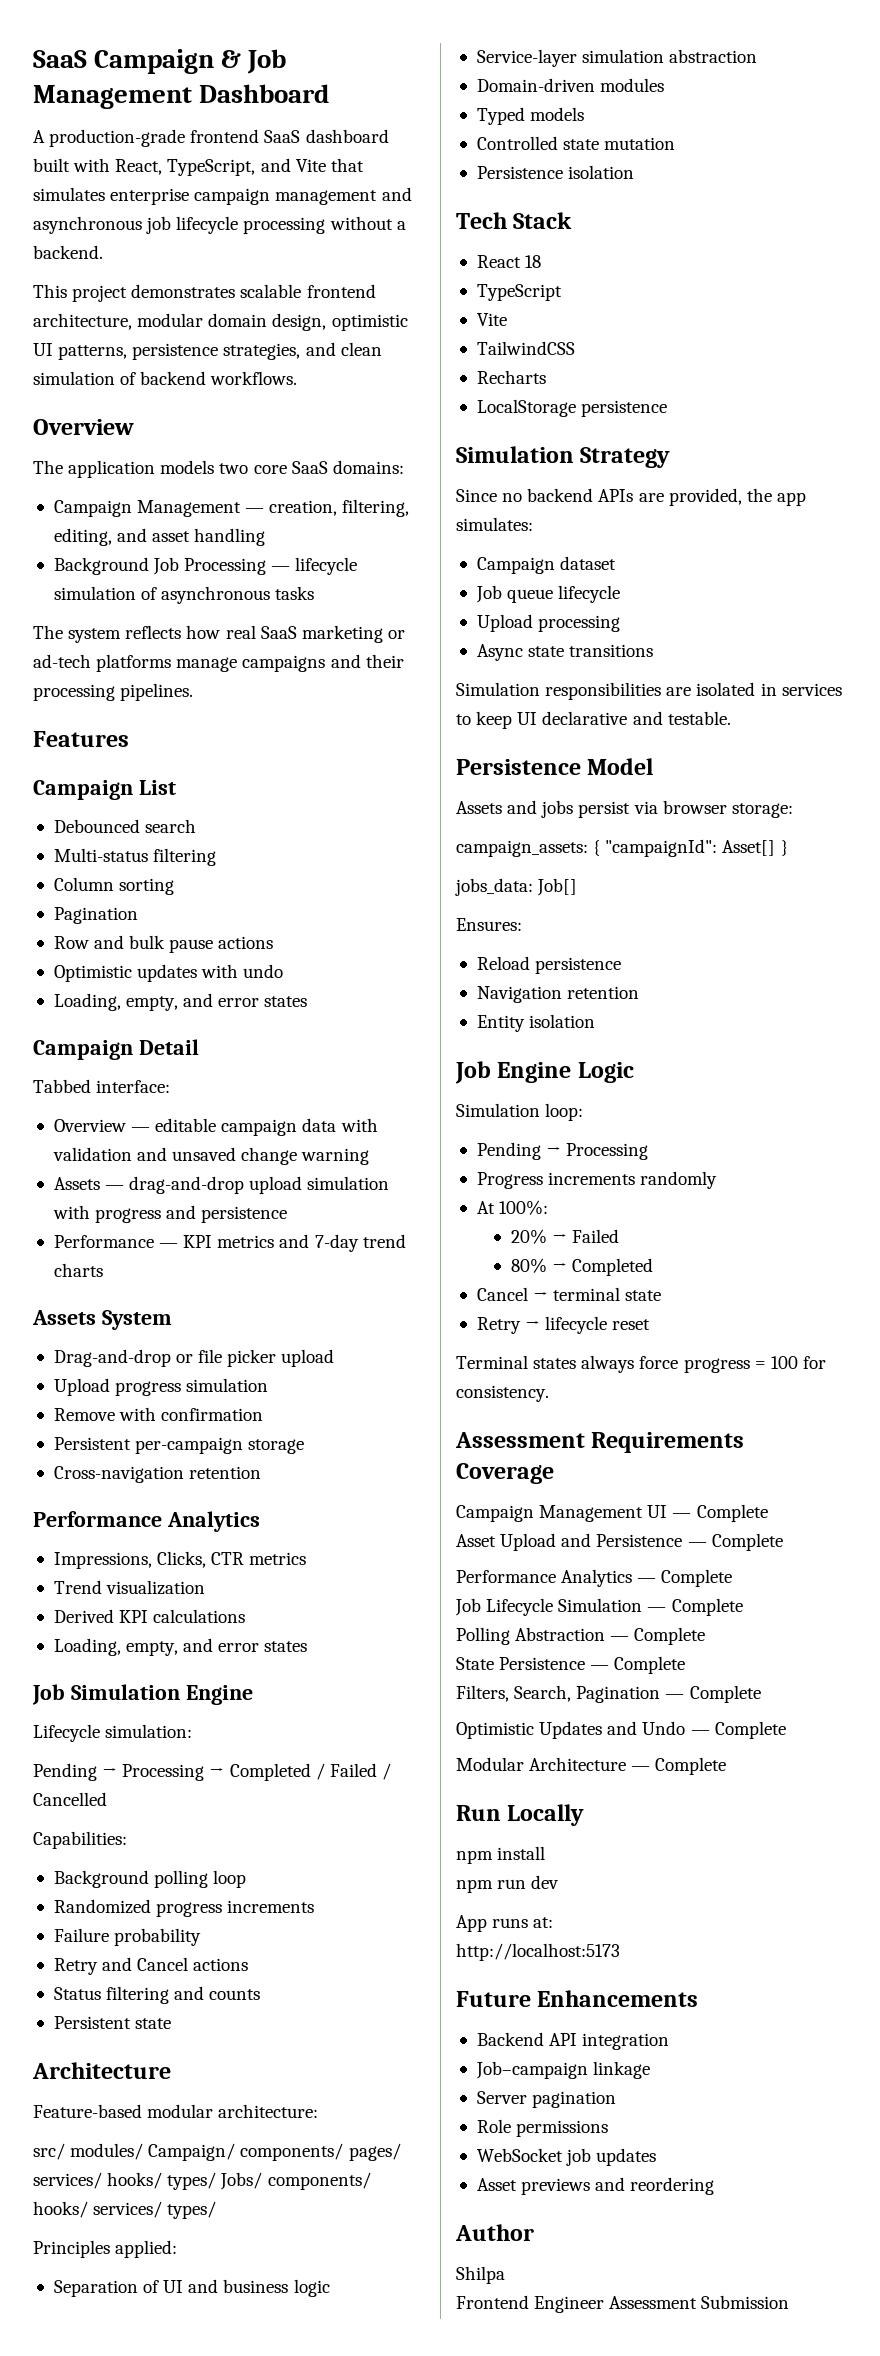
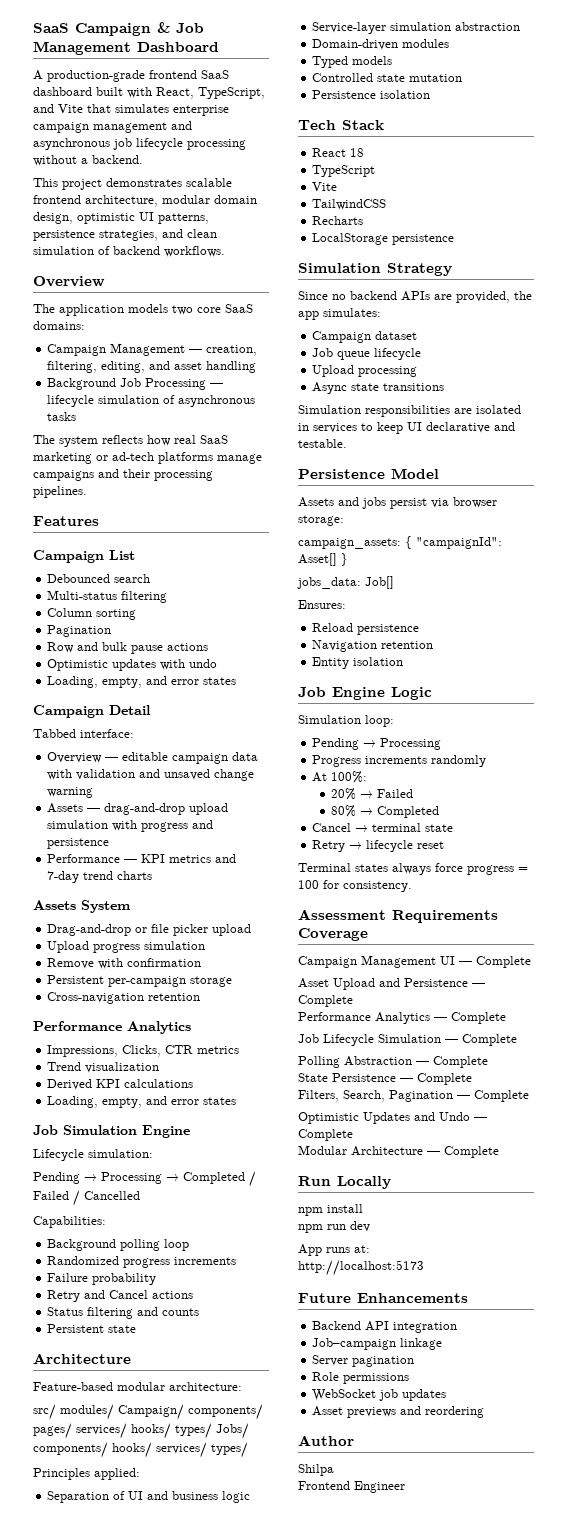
- Frontend Engineer Assessment Submission
+ Frontend Engineer

